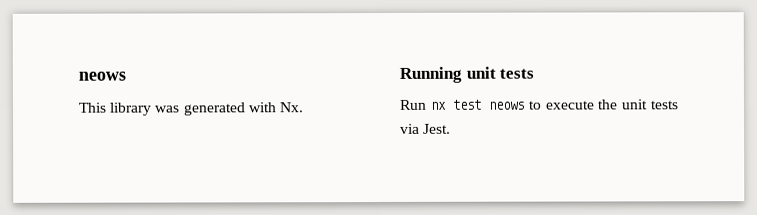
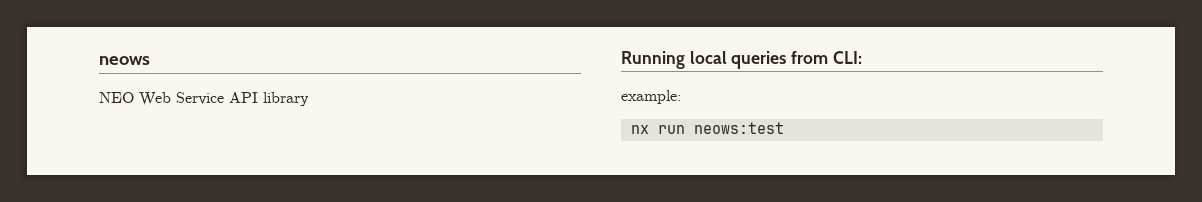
- This library was generated with Nx.
- Running unit tests
- Run nx test neows to execute the unit tests via Jest.
+ NEO Web Service API library
+ Running local queries from CLI:
+ example:
+ nx run neows:test

